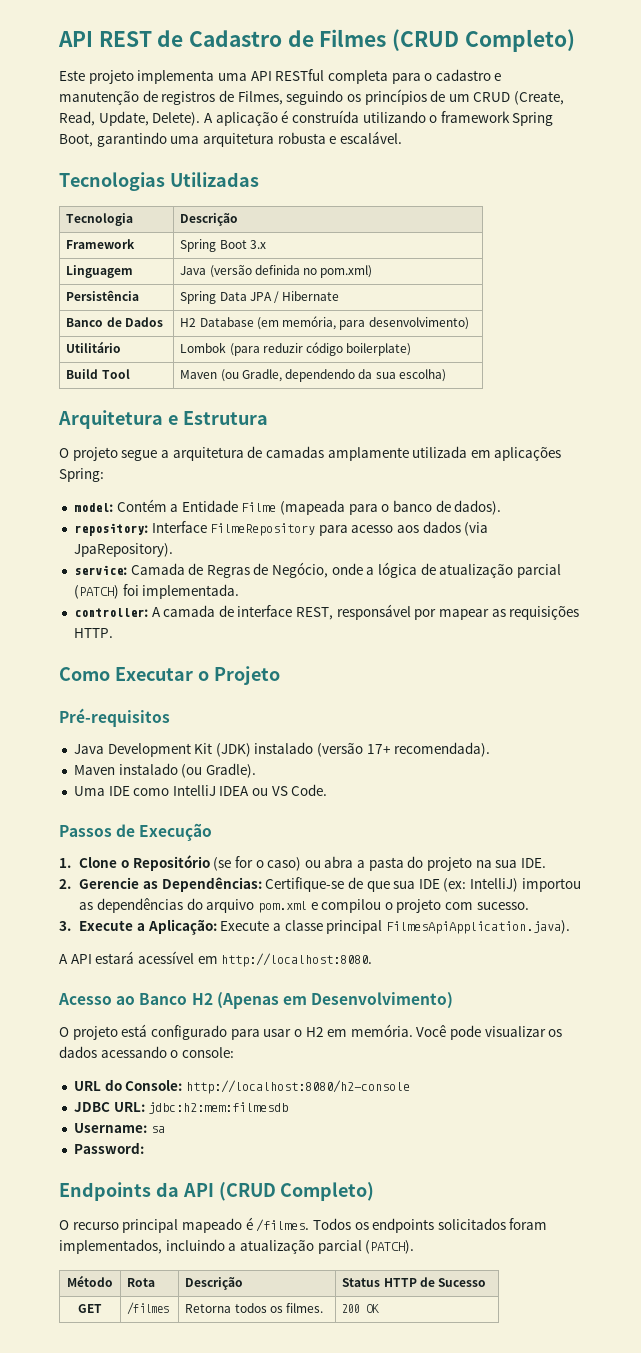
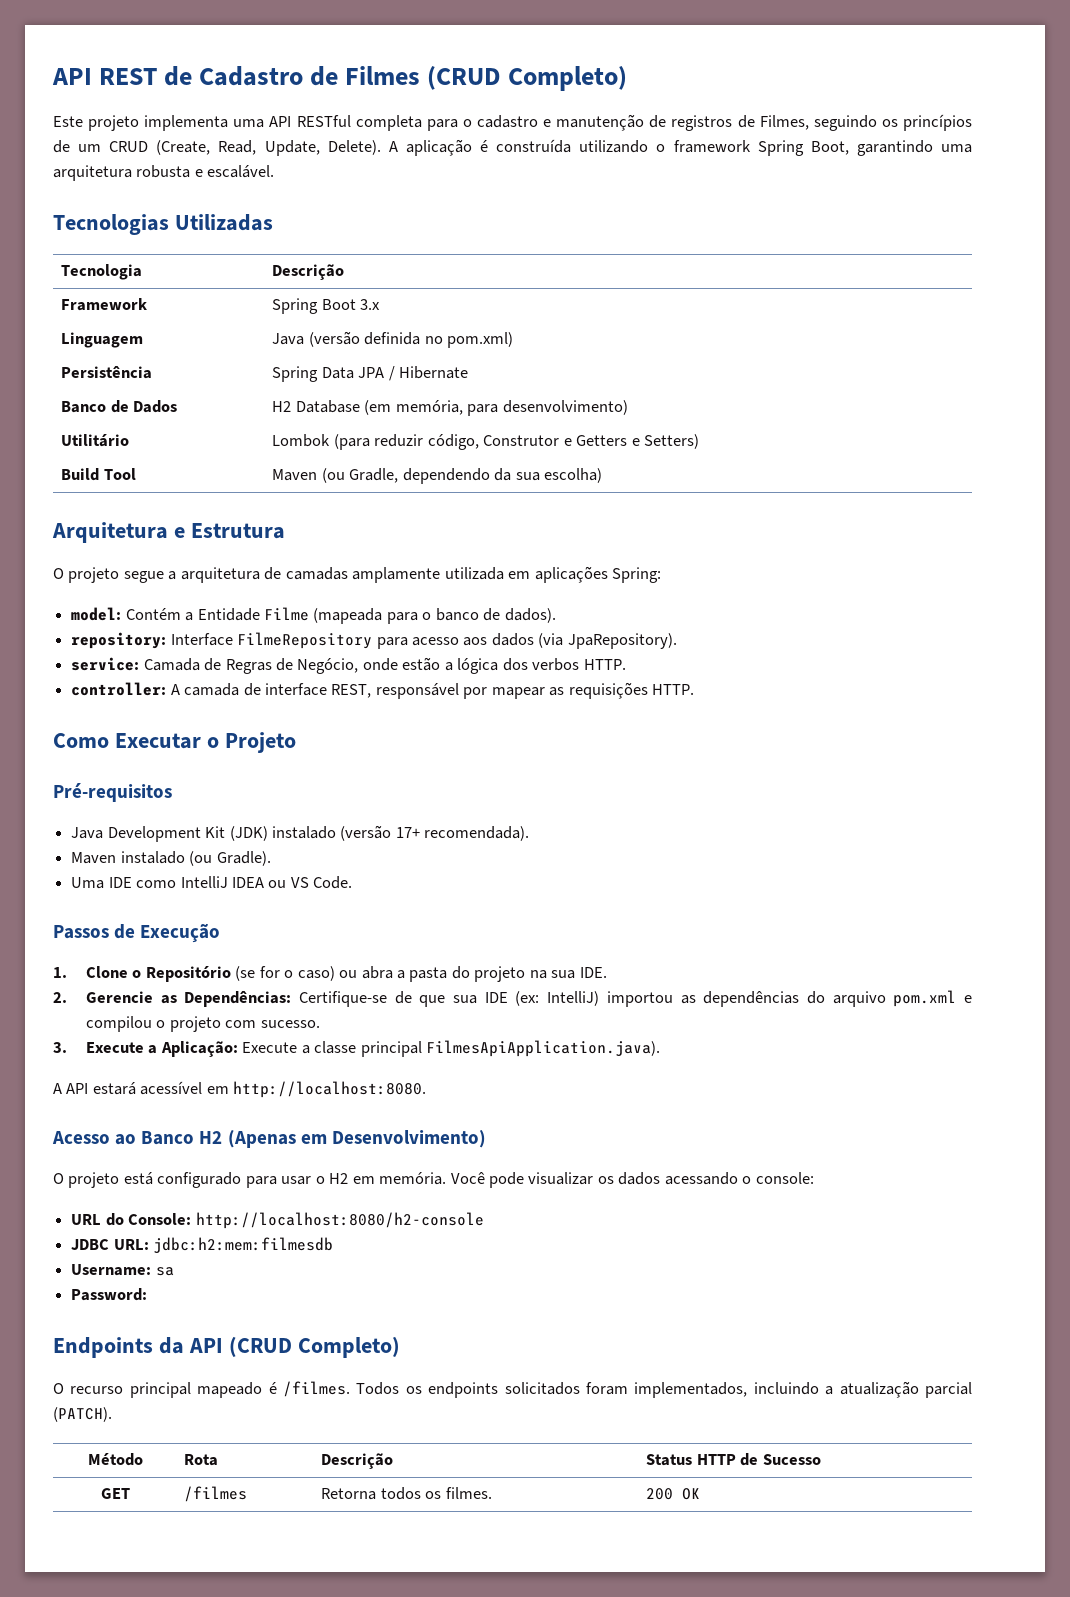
- Utilitário | Lombok (para reduzir código boilerplate)
+ Utilitário | Lombok (para reduzir código, Construtor e Getters e Setters)
- service: Camada de Regras de Negócio, onde a lógica de atualização parcial (PATCH) foi implementada.
+ service: Camada de Regras de Negócio, onde estão a lógica dos verbos HTTP.

